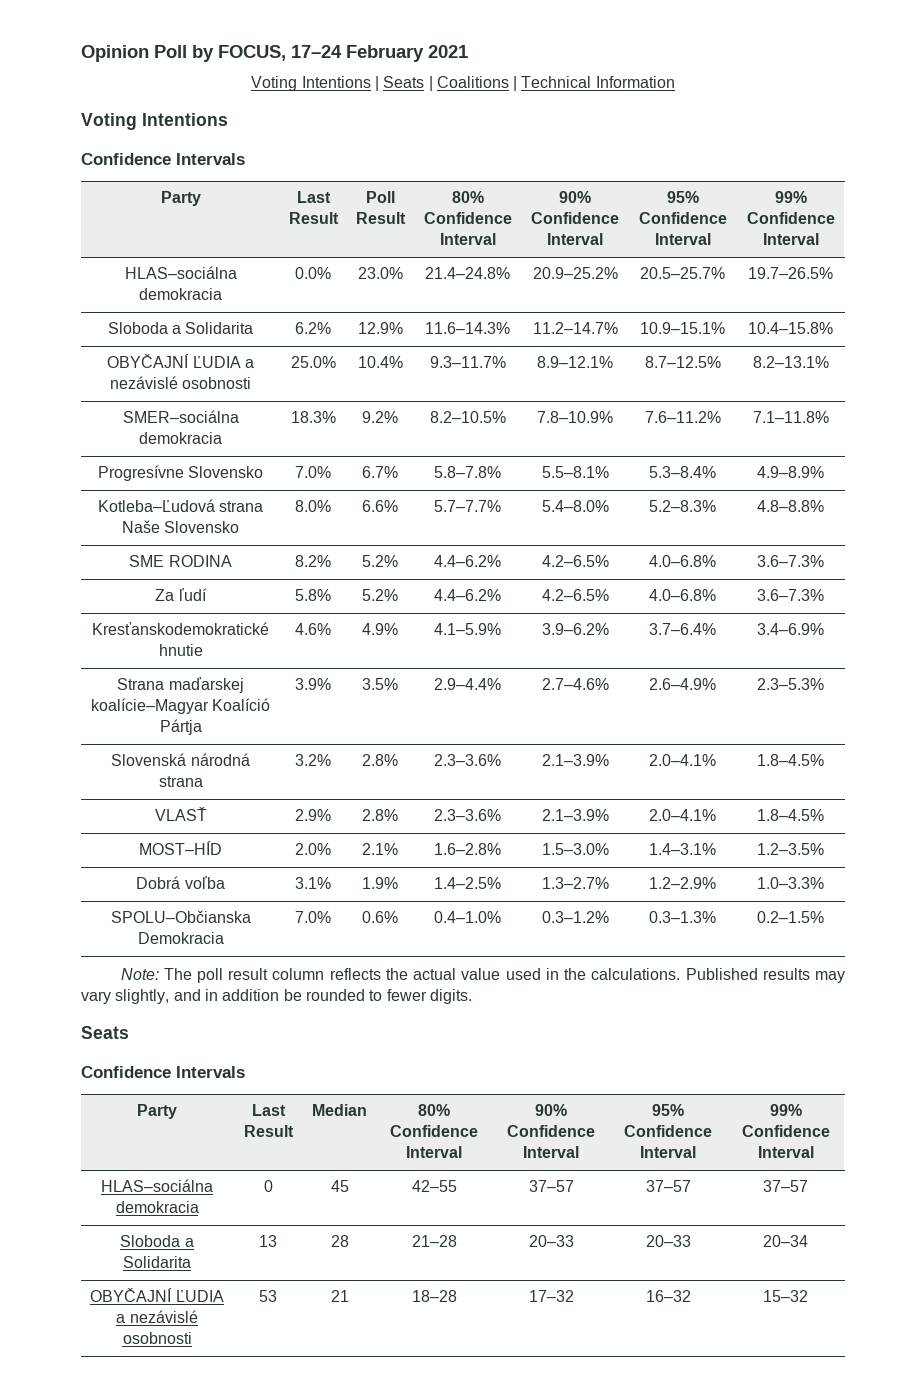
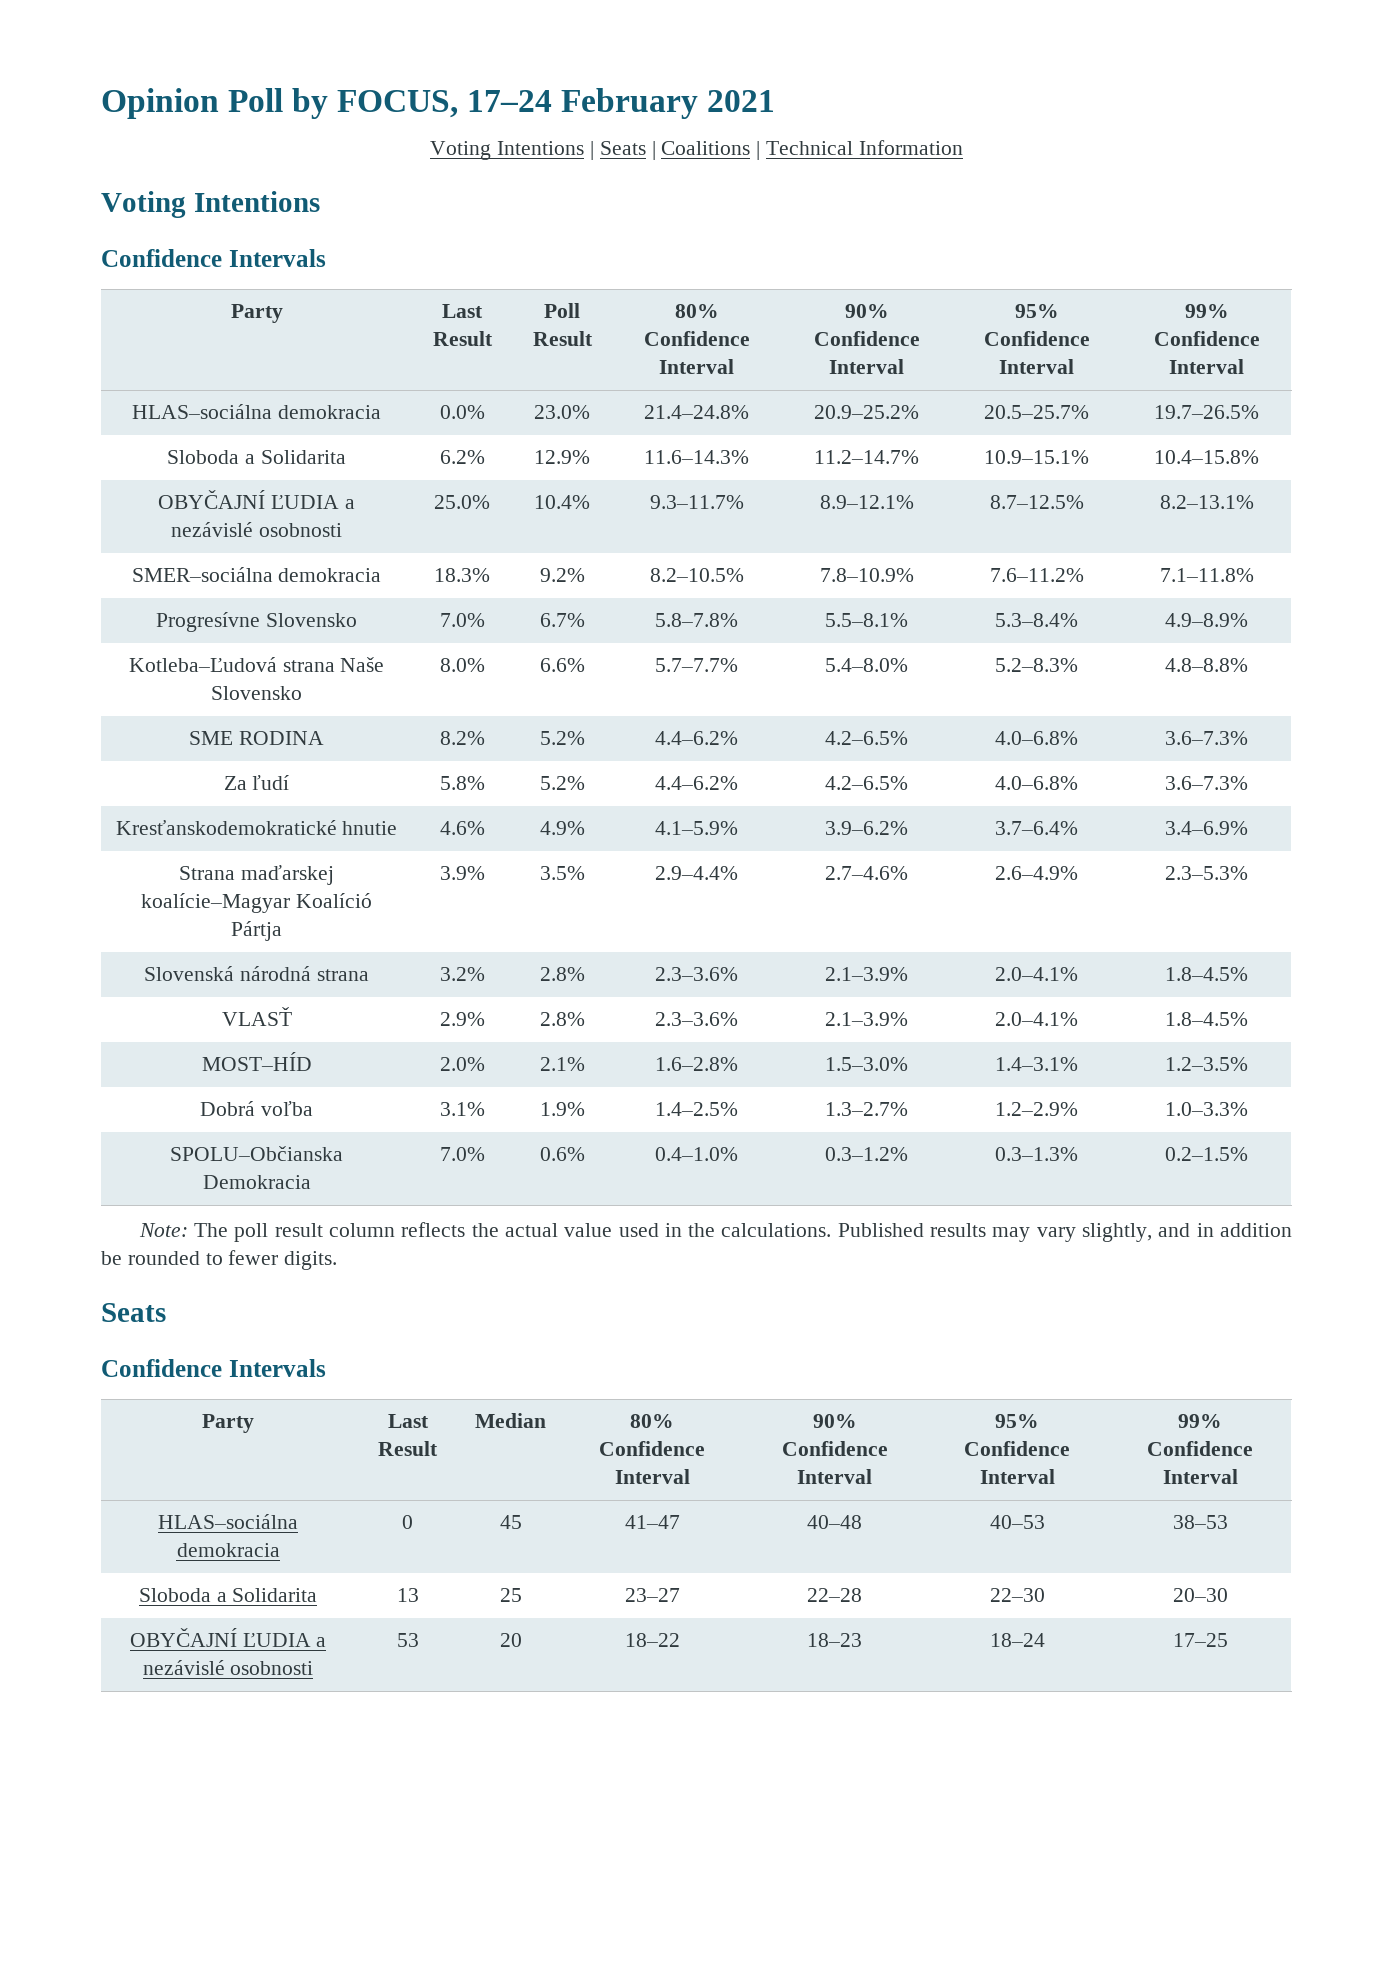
- HLAS–sociálna demokracia | 0 | 45 | 42–55 | 37–57 | 37–57 | 37–57
+ HLAS–sociálna demokracia | 0 | 45 | 41–47 | 40–48 | 40–53 | 38–53
- Sloboda a Solidarita | 13 | 28 | 21–28 | 20–33 | 20–33 | 20–34
+ Sloboda a Solidarita | 13 | 25 | 23–27 | 22–28 | 22–30 | 20–30
- OBYČAJNÍ ĽUDIA a nezávislé osobnosti | 53 | 21 | 18–28 | 17–32 | 16–32 | 15–32
+ OBYČAJNÍ ĽUDIA a nezávislé osobnosti | 53 | 20 | 18–22 | 18–23 | 18–24 | 17–25

